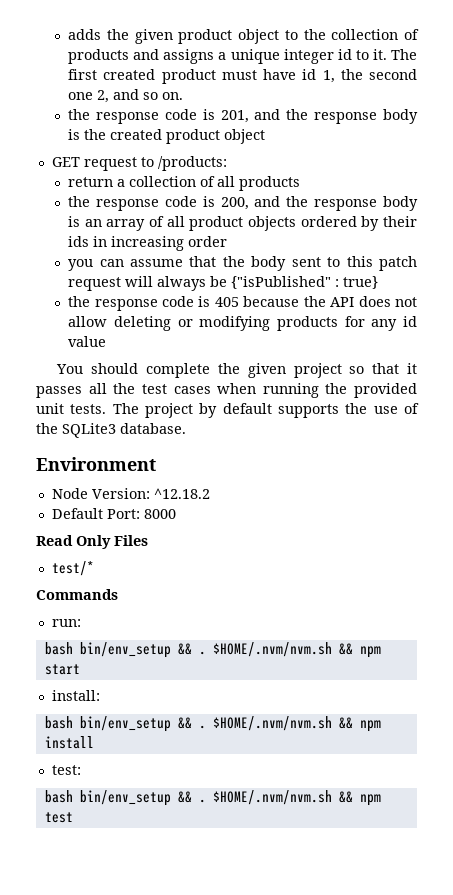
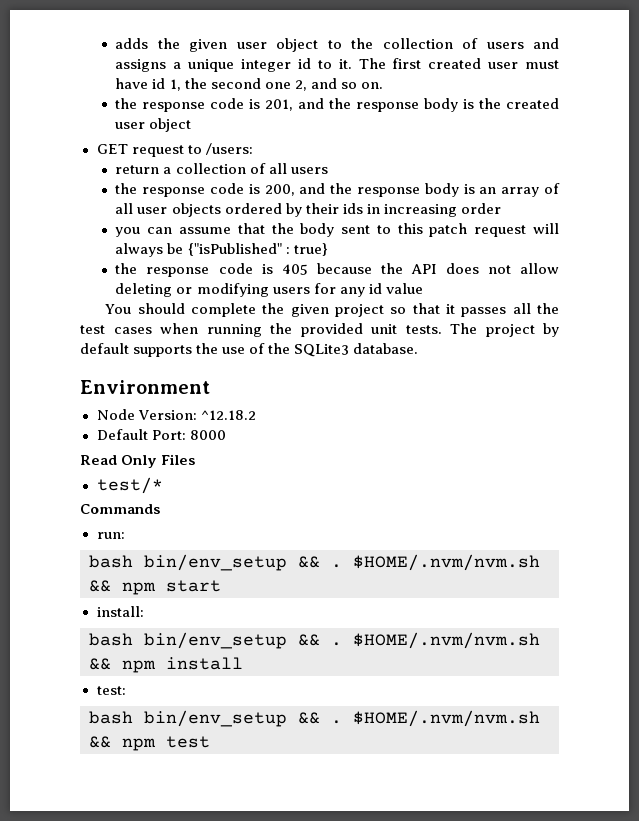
- adds the given product object to the collection of products and assigns a unique integer id to it.
+ adds the given user object to the collection of users and assigns a unique integer id to it.
- The first created product must have id 1, the second one 2, and so on.
+ The first created user must have id 1, the second one 2, and so on.
- the response code is 201, and the response body is the created product object
+ the response code is 201, and the response body is the created user object
- GET request to /products:
+ GET request to /users:
- return a collection of all products
+ return a collection of all users
- the response code is 200, and the response body is an array of all product objects ordered by their ids in increasing order
+ the response code is 200, and the response body is an array of all user objects ordered by their ids in increasing order
- the response code is 405 because the API does not allow deleting or modifying products for any id value
+ the response code is 405 because the API does not allow deleting or modifying users for any id value

